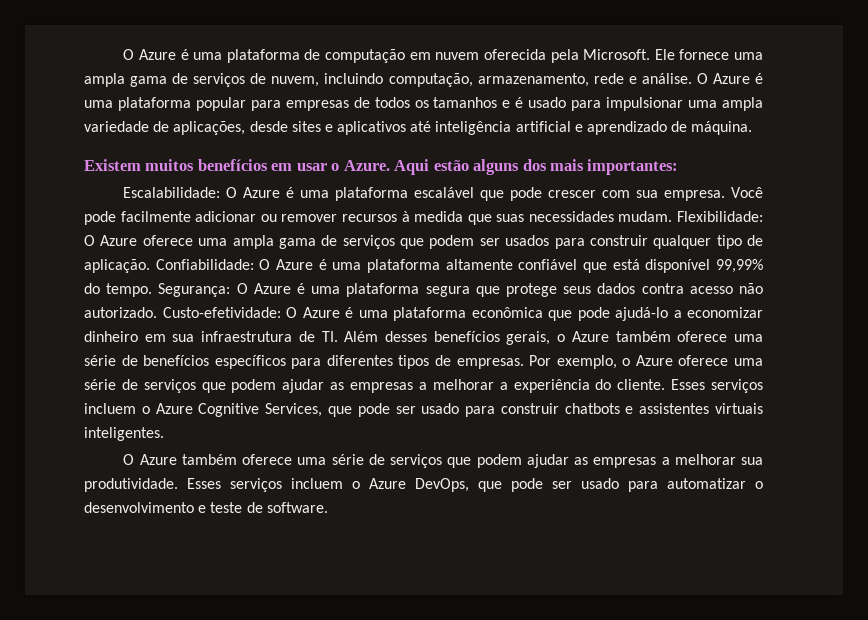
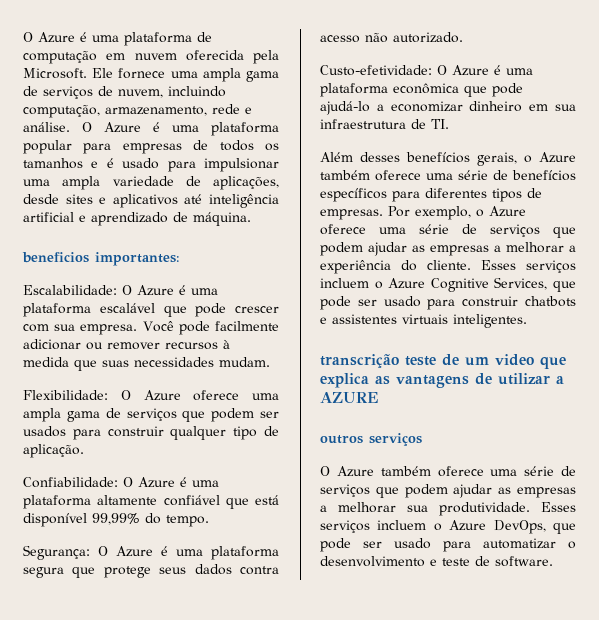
- Existem muitos benefícios em usar o Azure. Aqui estão alguns dos mais importantes:
+ beneficios importantes:
- Você pode facilmente adicionar ou remover recursos à medida que suas necessidades mudam. Flexibilidade:
+ Você pode facilmente adicionar ou remover recursos à medida que suas necessidades mudam.
+ Flexibilidade:
- O Azure oferece uma ampla gama de serviços que podem ser usados para construir qualquer tipo de aplicação. Confiabilidade:
+ O Azure oferece uma ampla gama de serviços que podem ser usados para construir qualquer tipo de aplicação.
+ Confiabilidade:
- O Azure é uma plataforma altamente confiável que está disponível 99,99% do tempo. Segurança:
+ O Azure é uma plataforma altamente confiável que está disponível 99,99% do tempo.
+ Segurança:
- O Azure é uma plataforma segura que protege seus dados contra acesso não autorizado. Custo-efetividade:
+ O Azure é uma plataforma segura que protege seus dados contra acesso não autorizado.
+ Custo-efetividade:
- O Azure é uma plataforma econômica que pode ajudá-lo a economizar dinheiro em sua infraestrutura de TI. Além desses benefícios gerais, o Azure também oferece uma série de benefícios específicos para diferentes tipos de empresas.
+ O Azure é uma plataforma econômica que pode ajudá-lo a economizar dinheiro em sua infraestrutura de TI.
+ Além desses benefícios gerais, o Azure também oferece uma série de benefícios específicos para diferentes tipos de empresas.
+ transcrição teste de um video que explica as vantagens de utilizar a AZURE
+ outros serviços

